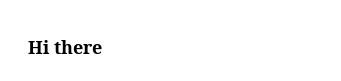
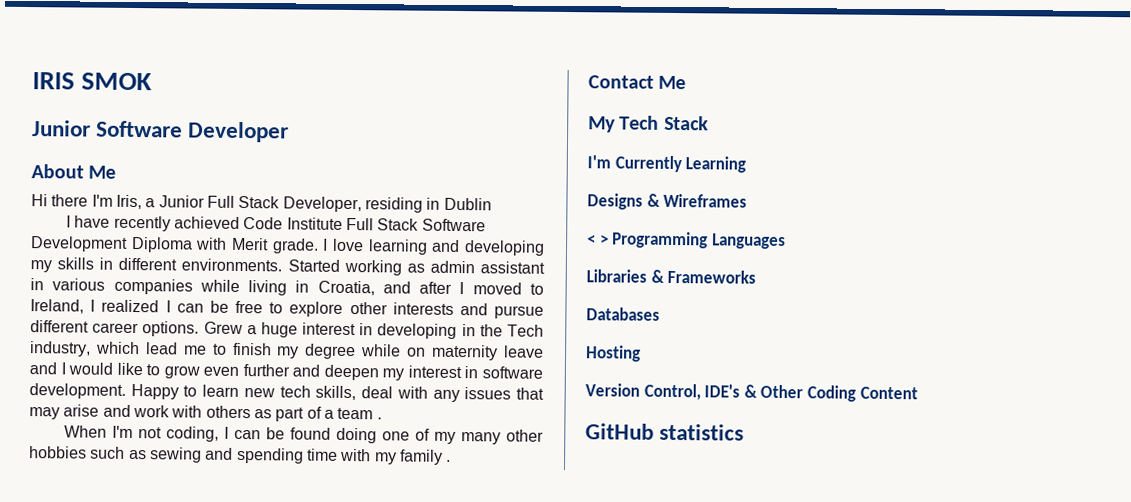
- Hi there
+ IRIS SMOK
+ Junior Software Developer
+ About Me
+ Hi there I'm Iris, a Junior Full Stack Developer, residing in Dublin
+ I have recently achieved Code Institute Full Stack Software Development Diploma with Merit grade. I love learning and developing my skills in different environments. Started working as admin assistant in various companies while living in Croatia, and after I moved to Ireland, I realized I can be free to explore other interests and pursue different career options. Grew a huge interest in developing in the Tech industry, which lead me to finish my degree while on maternity leave and I would like to grow even further and deepen my interest in software development. Happy to learn new tech skills, deal with any issues that may arise and work with others as part of a team .
+ When I'm not coding, I can be found doing one of my many other hobbies such as sewing and spending time with my family .
+ Contact Me
+ My Tech Stack
+ I'm Currently Learning
+ Designs & Wireframes
+ < > Programming Languages
+ Libraries & Frameworks
+ Databases
+ Hosting
+ Version Control, IDE's & Other Coding Content
+ GitHub statistics

